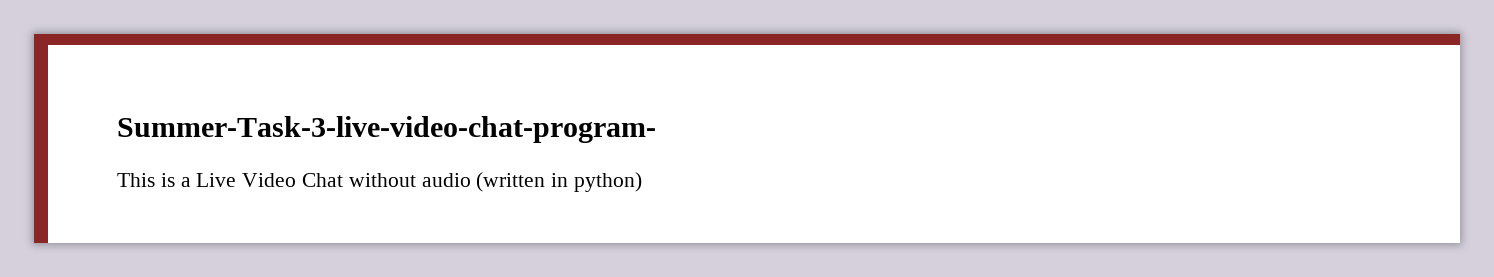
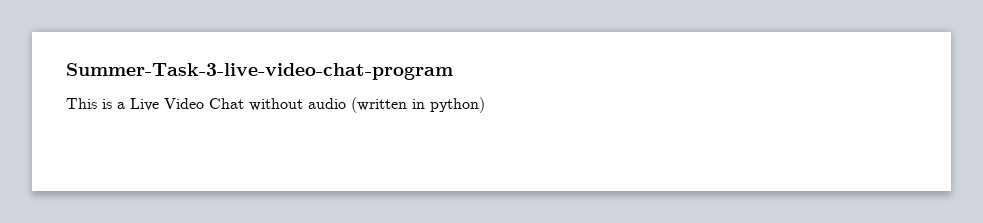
- Summer-Task-3-live-video-chat-program-
+ Summer-Task-3-live-video-chat-program

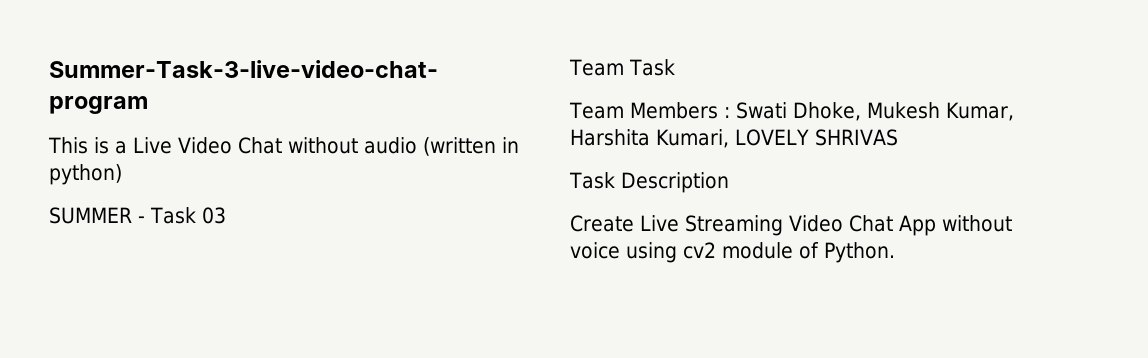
+ SUMMER - Task 03
+ Team Task
+ Team Members : Swati Dhoke, Mukesh Kumar, Harshita Kumari, LOVELY SHRIVAS
+ Task Description
+ Create Live Streaming Video Chat App without voice using cv2 module of Python.

